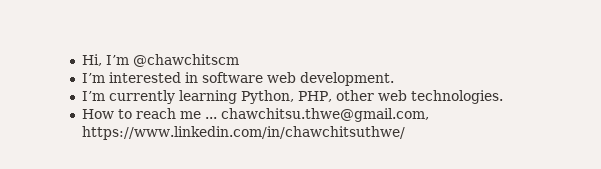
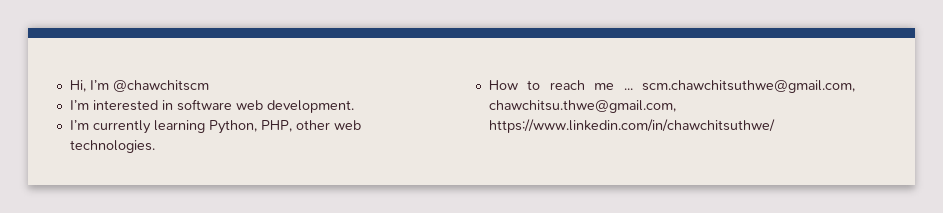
- How to reach me ... chawchitsu.thwe@gmail.com, https://www.linkedin.com/in/chawchitsuthwe/
+ How to reach me ... scm.chawchitsuthwe@gmail.com, chawchitsu.thwe@gmail.com, https://www.linkedin.com/in/chawchitsuthwe/

